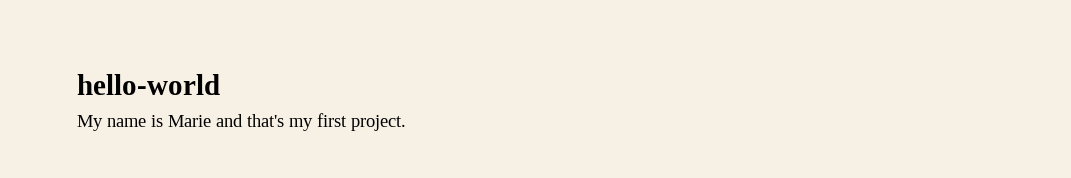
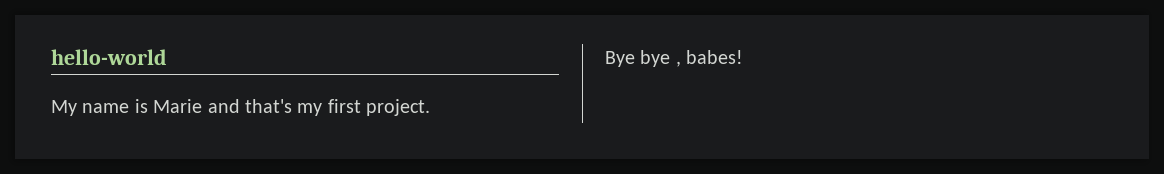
+ Bye bye , babes!

